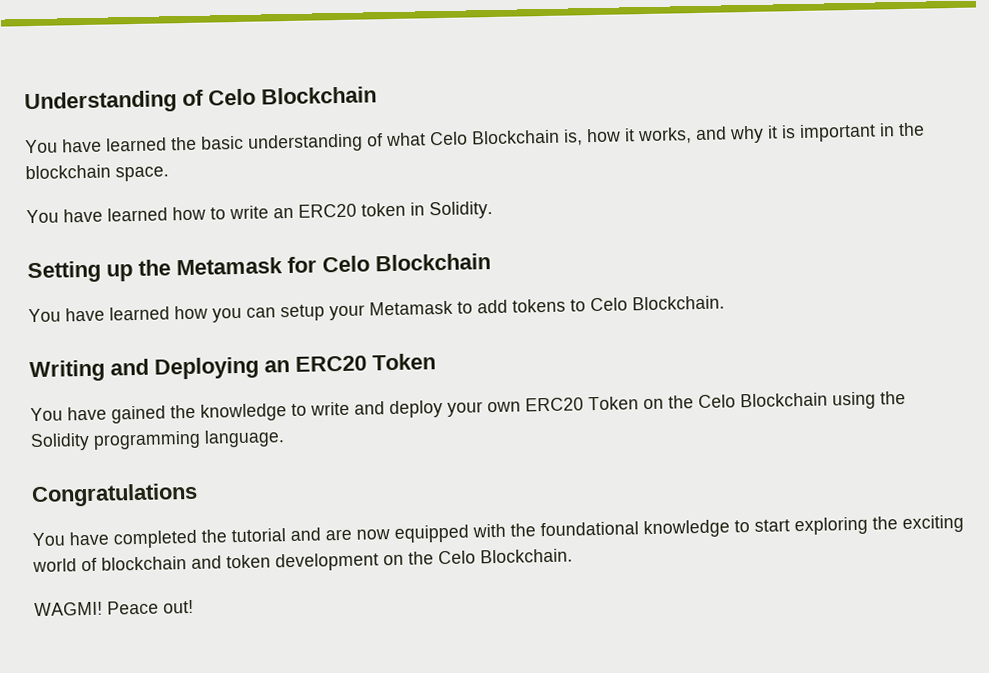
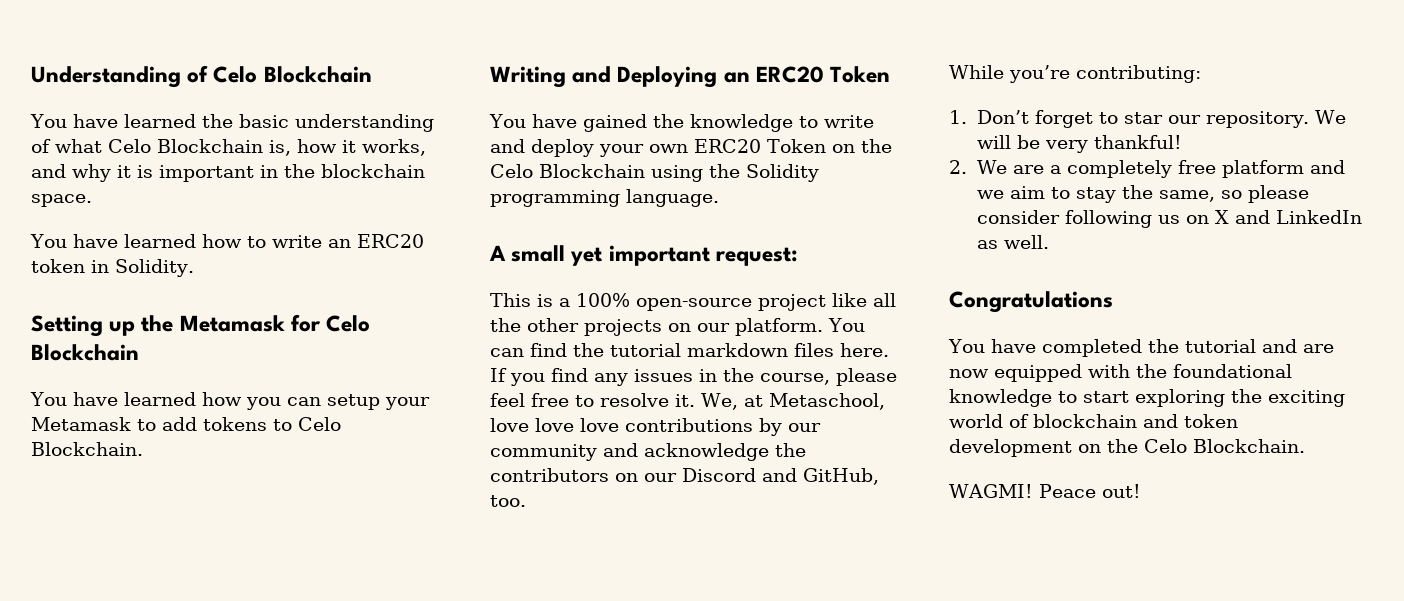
+ A small yet important request:
+ This is a 100% open-source project like all the other projects on our platform. You can find the tutorial markdown files here. If you find any issues in the course, please feel free to resolve it. We, at Metaschool, love love love contributions by our community and acknowledge the contributors on our Discord and GitHub, too.
+ While you’re contributing:
+ 1. Don’t forget to star our repository. We will be very thankful!
+ 2. We are a completely free platform and we aim to stay the same, so please consider following us on X and LinkedIn as well.

